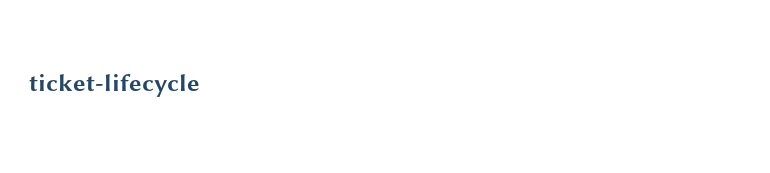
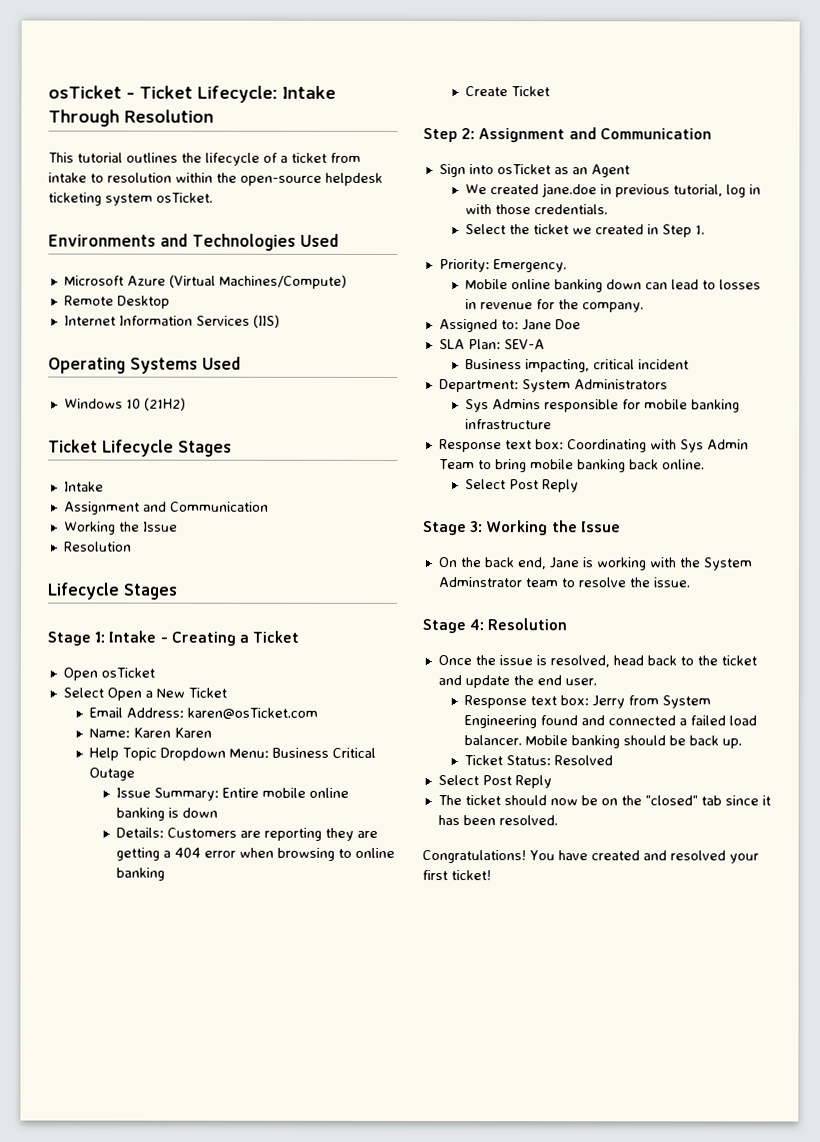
- ticket-lifecycle
+ osTicket - Ticket Lifecycle: Intake Through Resolution
+ This tutorial outlines the lifecycle of a ticket from intake to resolution within the open-source helpdesk ticketing system osTicket.
+ Environments and Technologies Used
+ Microsoft Azure (Virtual Machines/Compute)
+ Remote Desktop
+ Internet Information Services (IIS)
+ Operating Systems Used
+ Windows 10 (21H2)
+ Ticket Lifecycle Stages
+ Intake
+ Assignment and Communication
+ Working the Issue
+ Resolution
+ Lifecycle Stages
+ Stage 1: Intake - Creating a Ticket
+ Open osTicket
+ Select Open a New Ticket
+ Email Address: karen@osTicket.com
+ Name: Karen Karen
+ Help Topic Dropdown Menu: Business Critical Outage
+ Issue Summary: Entire mobile online banking is down
+ Details: Customers are reporting they are getting a 404 error when browsing to online banking
+ Create Ticket
+ Step 2: Assignment and Communication
+ Sign into osTicket as an Agent
+ We created jane.doe in previous tutorial, log in with those credentials.
+ Select the ticket we created in Step 1.
+ Priority: Emergency.
+ Mobile online banking down can lead to losses in revenue for the company.
+ Assigned to: Jane Doe
+ SLA Plan: SEV-A
+ Business impacting, critical incident
+ Department: System Administrators
+ Sys Admins responsible for mobile banking infrastructure
+ Response text box: Coordinating with Sys Admin Team to bring mobile banking back online.
+ Select Post Reply
+ Stage 3: Working the Issue
+ On the back end, Jane is working with the System Adminstrator team to resolve the issue.
+ Stage 4: Resolution
+ Once the issue is resolved, head back to the ticket and update the end user.
+ Response text box: Jerry from System Engineering found and connected a failed load balancer. Mobile banking should be back up.
+ Ticket Status: Resolved
+ Select Post Reply
+ The ticket should now be on the "closed" tab since it has been resolved.
+ Congratulations! You have created and resolved your first ticket!

